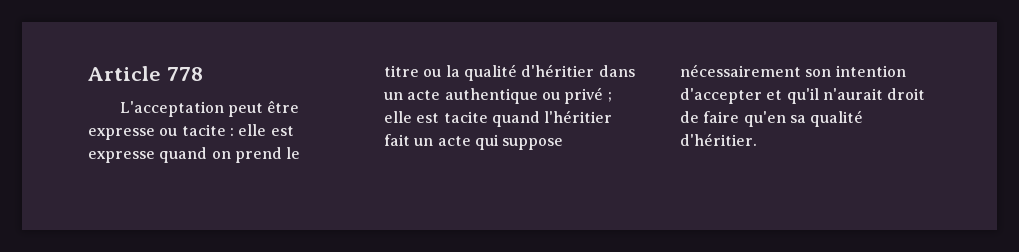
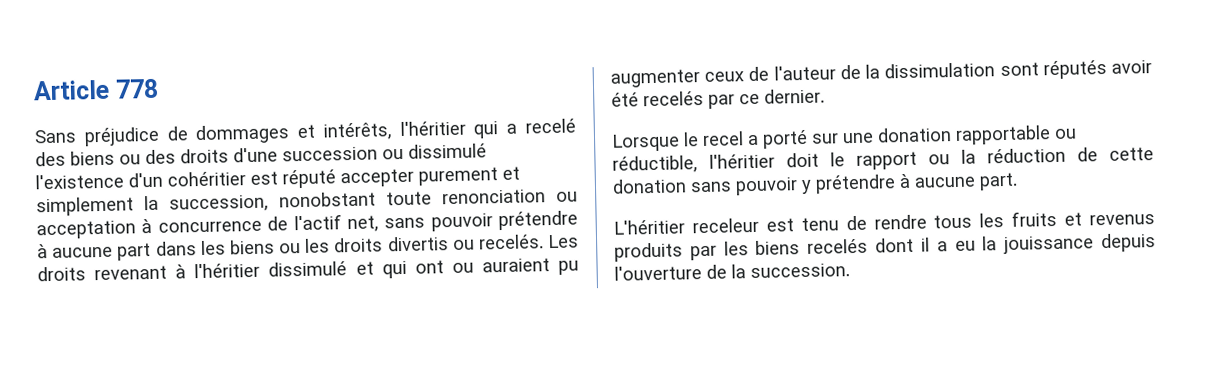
- L'acceptation peut être expresse ou tacite : elle est expresse quand on prend le titre ou la qualité d'héritier dans un acte authentique ou privé ; elle est tacite quand l'héritier fait un acte qui suppose nécessairement son intention d'accepter et qu'il n'aurait droit de faire qu'en sa qualité d'héritier.
+ Sans préjudice de dommages et intérêts, l'héritier qui a recelé des biens ou des droits d'une succession ou dissimulé l'existence d'un cohéritier est réputé accepter purement et simplement la succession, nonobstant toute renonciation ou acceptation à concurrence de l'actif net, sans pouvoir prétendre à aucune part dans les biens ou les droits divertis ou recelés. Les droits revenant à l'héritier dissimulé et qui ont ou auraient pu augmenter ceux de l'auteur de la dissimulation sont réputés avoir été recelés par ce dernier.
+ Lorsque le recel a porté sur une donation rapportable ou réductible, l'héritier doit le rapport ou la réduction de cette donation sans pouvoir y prétendre à aucune part.
+ L'héritier receleur est tenu de rendre tous les fruits et revenus produits par les biens recelés dont il a eu la jouissance depuis l'ouverture de la succession.

